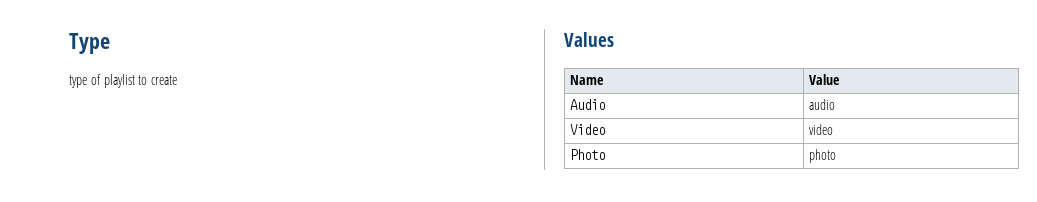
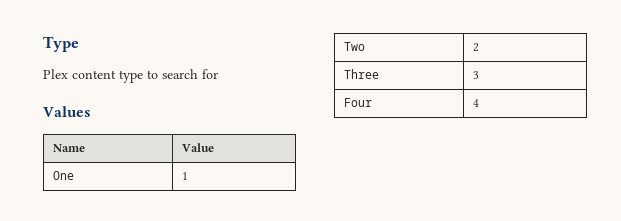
- type of playlist to create
+ Plex content type to search for
  Values
  Name | Value
- Audio | audio
- Video | video
- Photo | photo
+ One | 1
+ Two | 2
+ Three | 3
+ Four | 4

